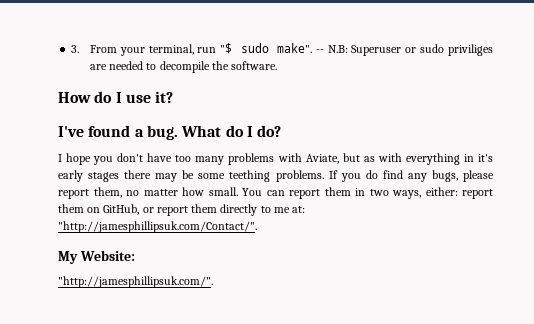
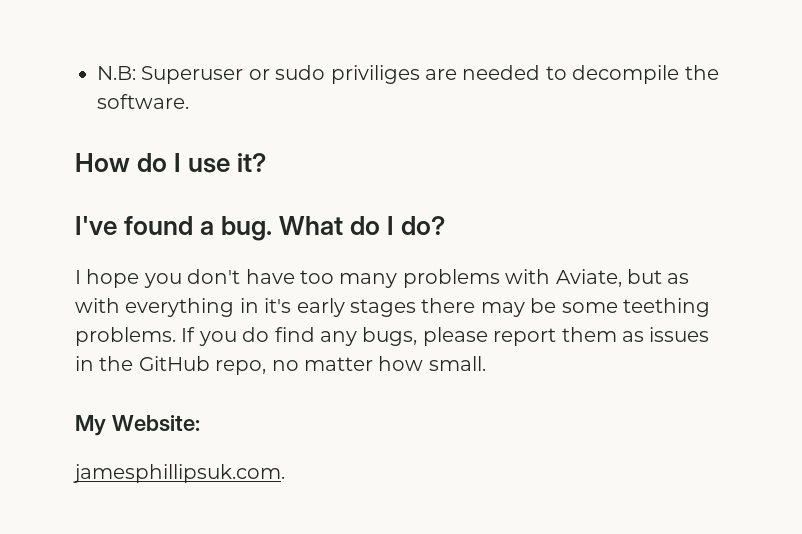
- 3. From your terminal, run "$ sudo make". -- N.B: Superuser or sudo priviliges are needed to decompile the software.
+ N.B: Superuser or sudo priviliges are needed to decompile the software.
- If you do find any bugs, please report them, no matter how small. You can report them in two ways, either: report them on GitHub, or report them directly to me at: "http://jamesphillipsuk.com/Contact/".
+ If you do find any bugs, please report them as issues in the GitHub repo, no matter how small.
- "http://jamesphillipsuk.com/".
+ jamesphillipsuk.com.

